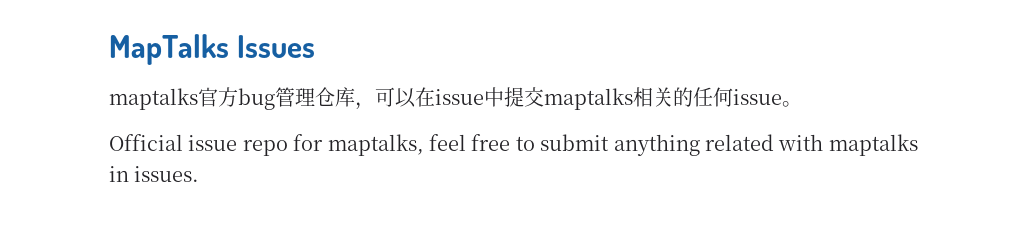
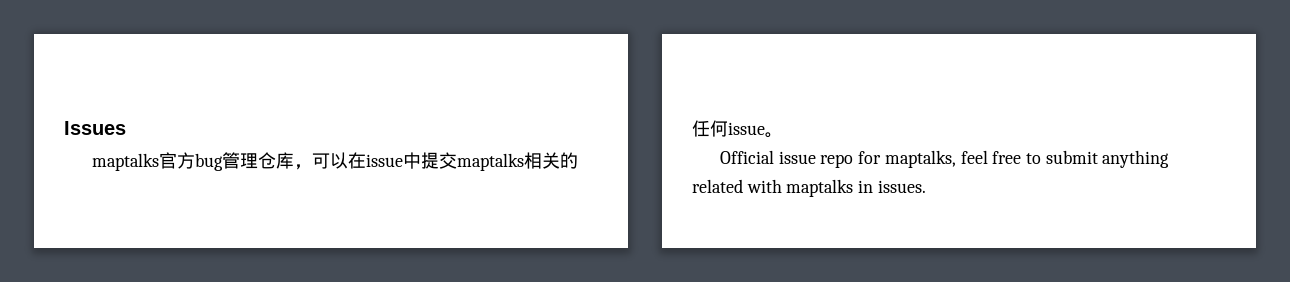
- MapTalks Issues
+ Issues

